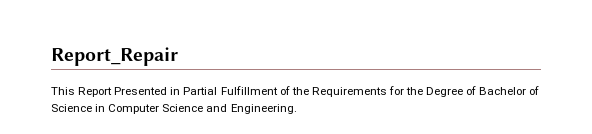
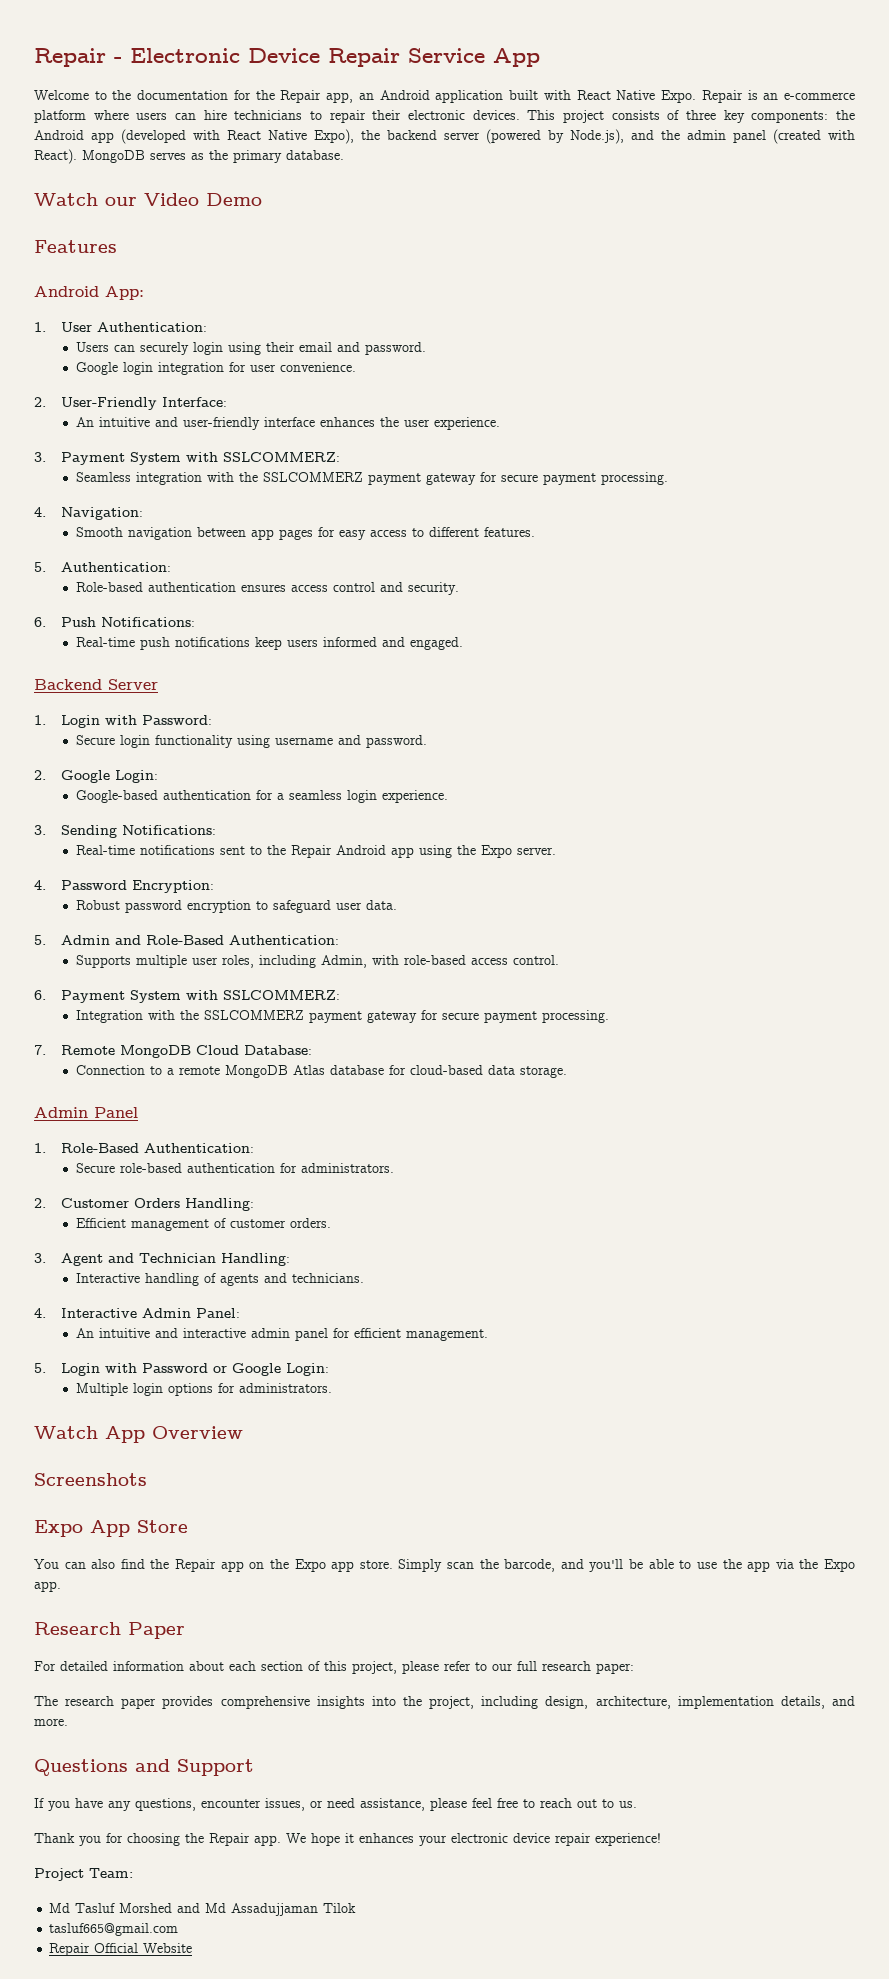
- Report_Repair
- This Report Presented in Partial Fulfillment of the Requirements for the Degree of Bachelor of Science in Computer Science and Engineering.
+ Repair - Electronic Device Repair Service App
+ Welcome to the documentation for the Repair app, an Android application built with React Native Expo. Repair is an e-commerce platform where users can hire technicians to repair their electronic devices. This project consists of three key components: the Android app (developed with React Native Expo), the backend server (powered by Node.js), and the admin panel (created with React). MongoDB serves as the primary database.
+ Watch our Video Demo
+ Features
+ Android App:
+ 1. User Authentication:
+ Users can securely login using their email and password.
+ Google login integration for user convenience.
+ 2. User-Friendly Interface:
+ An intuitive and user-friendly interface enhances the user experience.
+ 3. Payment System with SSLCOMMERZ:
+ Seamless integration with the SSLCOMMERZ payment gateway for secure payment processing.
+ 4. Navigation:
+ Smooth navigation between app pages for easy access to different features.
+ 5. Authentication:
+ Role-based authentication ensures access control and security.
+ 6. Push Notifications:
+ Real-time push notifications keep users informed and engaged.
+ Backend Server
+ 1. Login with Password:
+ Secure login functionality using username and password.
+ 2. Google Login:
+ Google-based authentication for a seamless login experience.
+ 3. Sending Notifications:
+ Real-time notifications sent to the Repair Android app using the Expo server.
+ 4. Password Encryption:
+ Robust password encryption to safeguard user data.
+ 5. Admin and Role-Based Authentication:
+ Supports multiple user roles, including Admin, with role-based access control.
+ 6. Payment System with SSLCOMMERZ:
+ Integration with the SSLCOMMERZ payment gateway for secure payment processing.
+ 7. Remote MongoDB Cloud Database:
+ Connection to a remote MongoDB Atlas database for cloud-based data storage.
+ Admin Panel
+ 1. Role-Based Authentication:
+ Secure role-based authentication for administrators.
+ 2. Customer Orders Handling:
+ Efficient management of customer orders.
+ 3. Agent and Technician Handling:
+ Interactive handling of agents and technicians.
+ 4. Interactive Admin Panel:
+ An intuitive and interactive admin panel for efficient management.
+ 5. Login with Password or Google Login:
+ Multiple login options for administrators.
+ Watch App Overview
+ Screenshots
+ Expo App Store
+ You can also find the Repair app on the Expo app store. Simply scan the barcode, and you'll be able to use the app via the Expo app.
+ Research Paper
+ For detailed information about each section of this project, please refer to our full research paper:
+ The research paper provides comprehensive insights into the project, including design, architecture, implementation details, and more.
+ Questions and Support
+ If you have any questions, encounter issues, or need assistance, please feel free to reach out to us.
+ Thank you for choosing the Repair app. We hope it enhances your electronic device repair experience!
+ Project Team:
+ Md Tasluf Morshed and Md Assadujjaman Tilok
+ tasluf665@gmail.com
+ Repair Official Website

